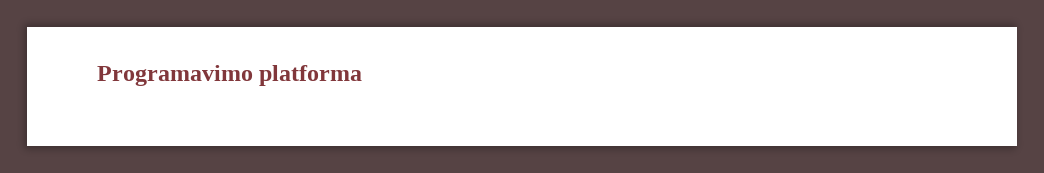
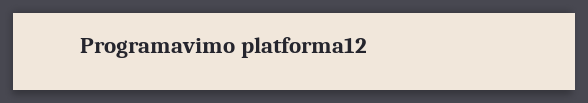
- Programavimo platforma
+ Programavimo platforma12

